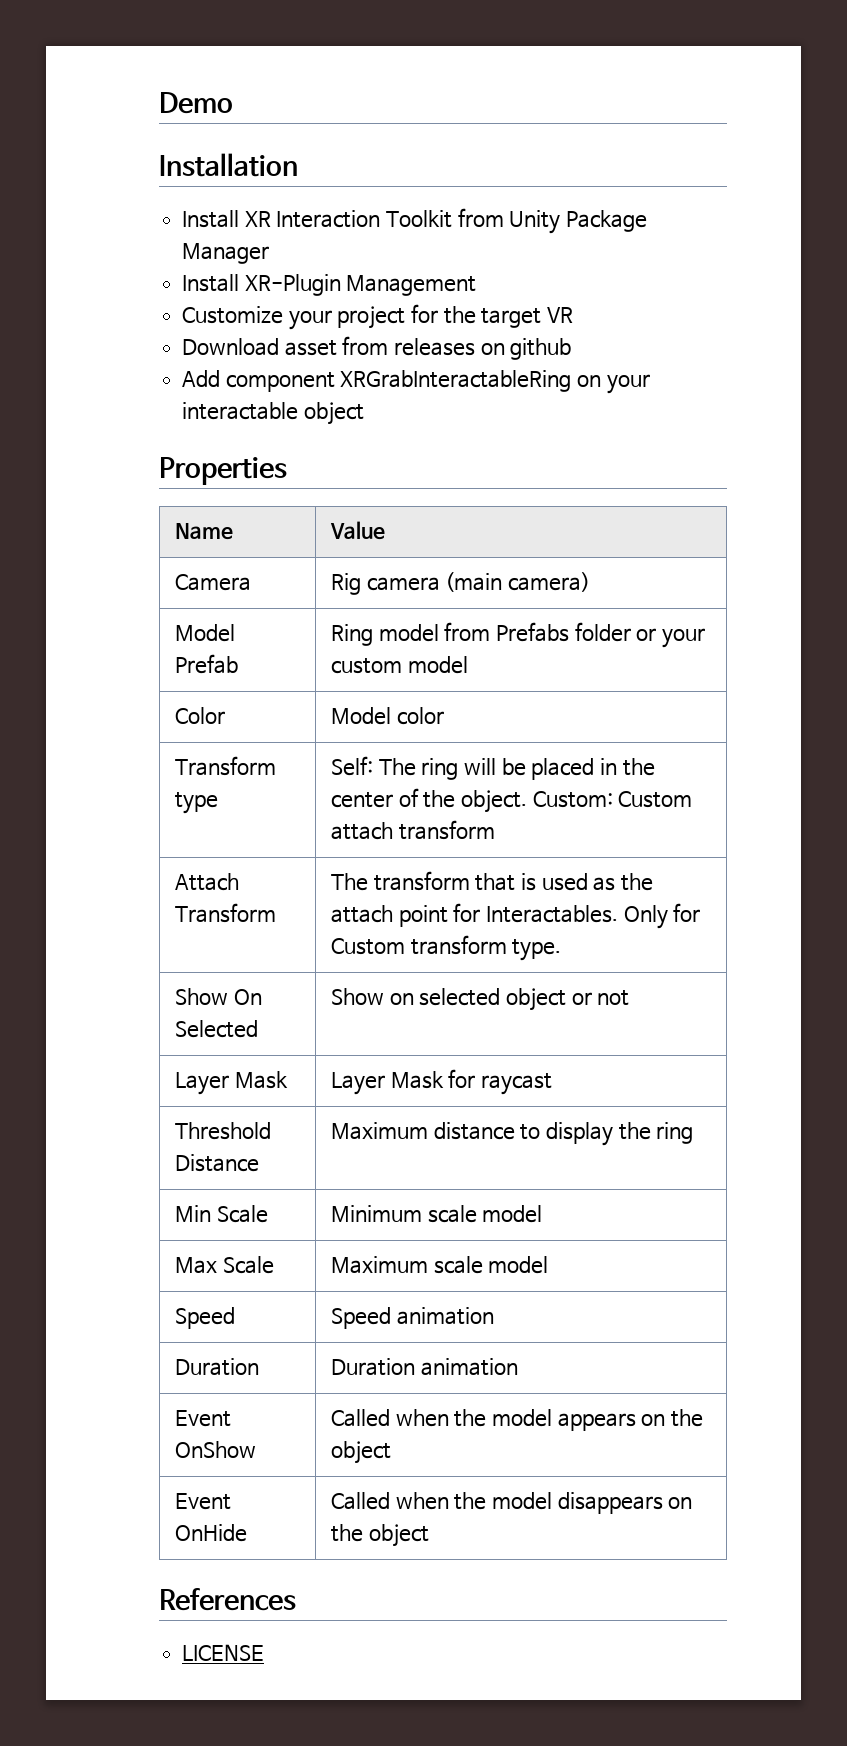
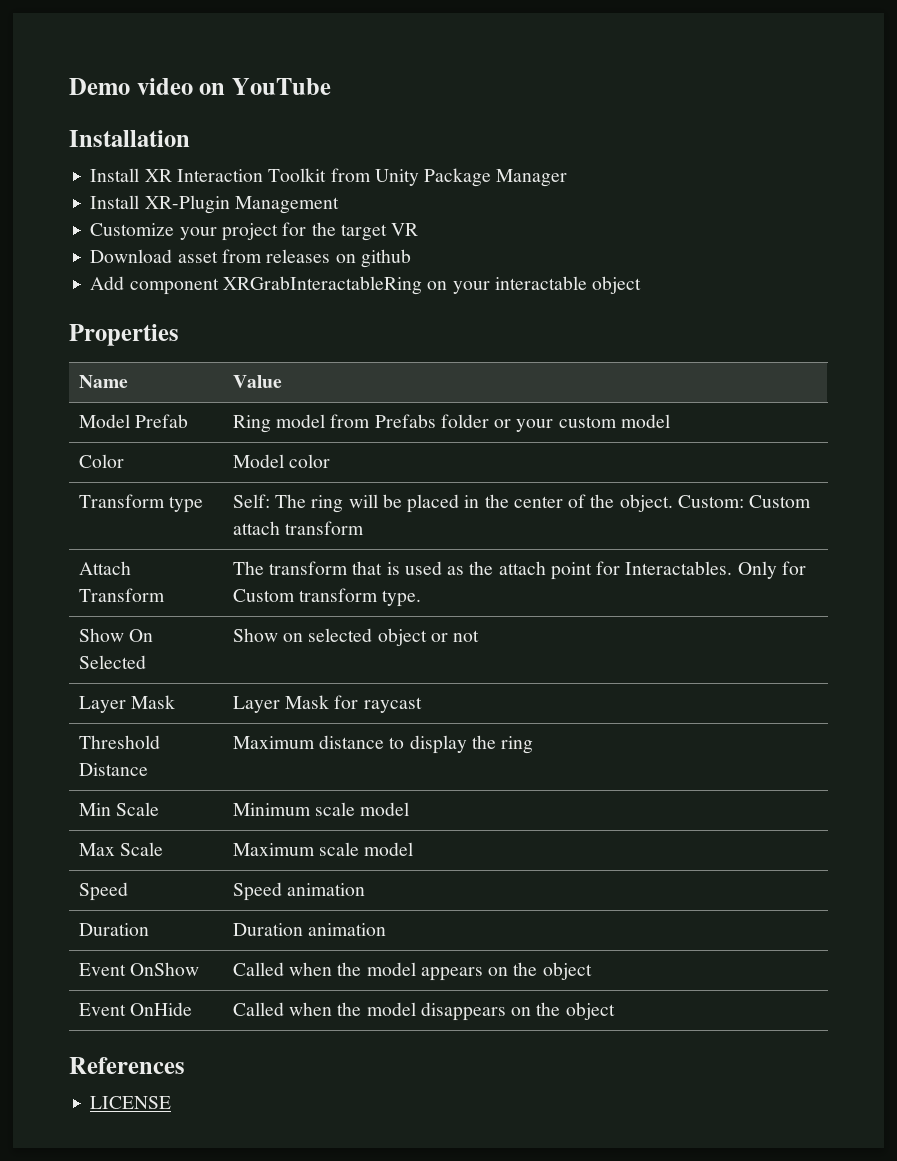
- Demo
+ Demo video on YouTube
- Camera | Rig camera (main camera)

